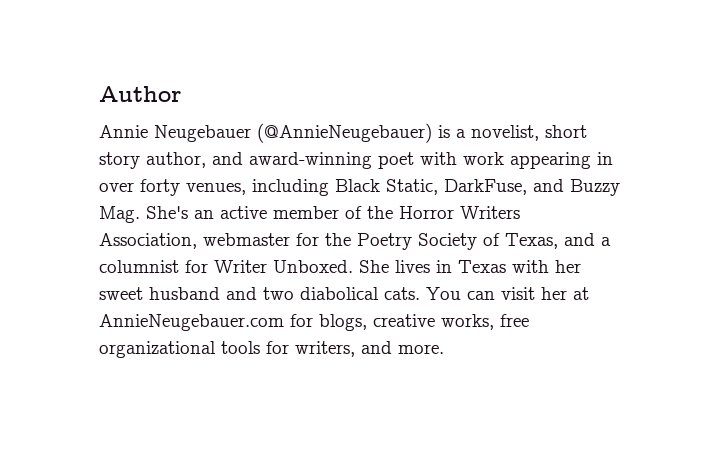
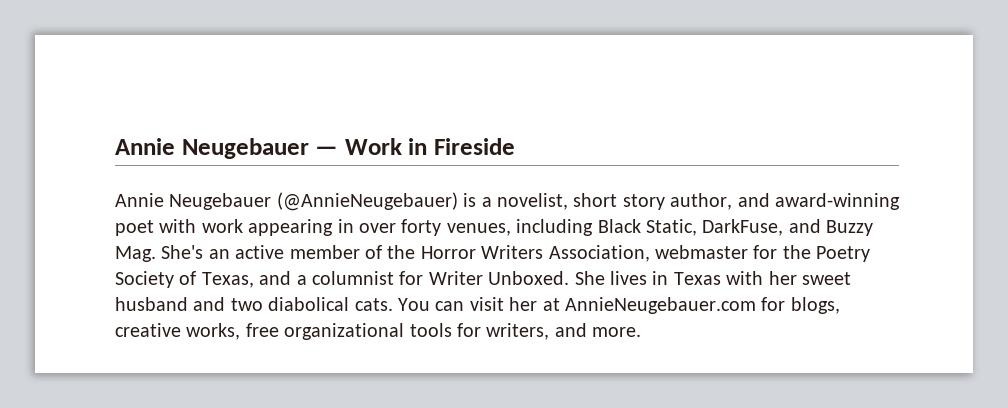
- Author
+ Annie Neugebauer — Work in Fireside

